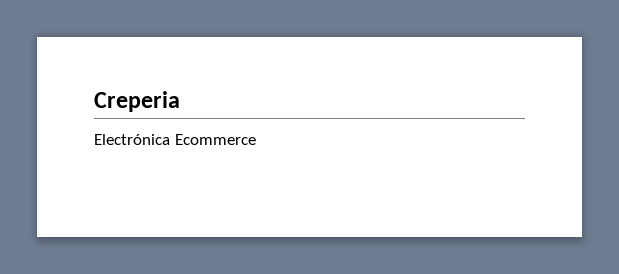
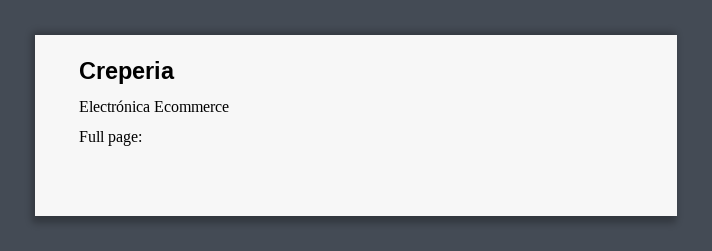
+ Full page:

